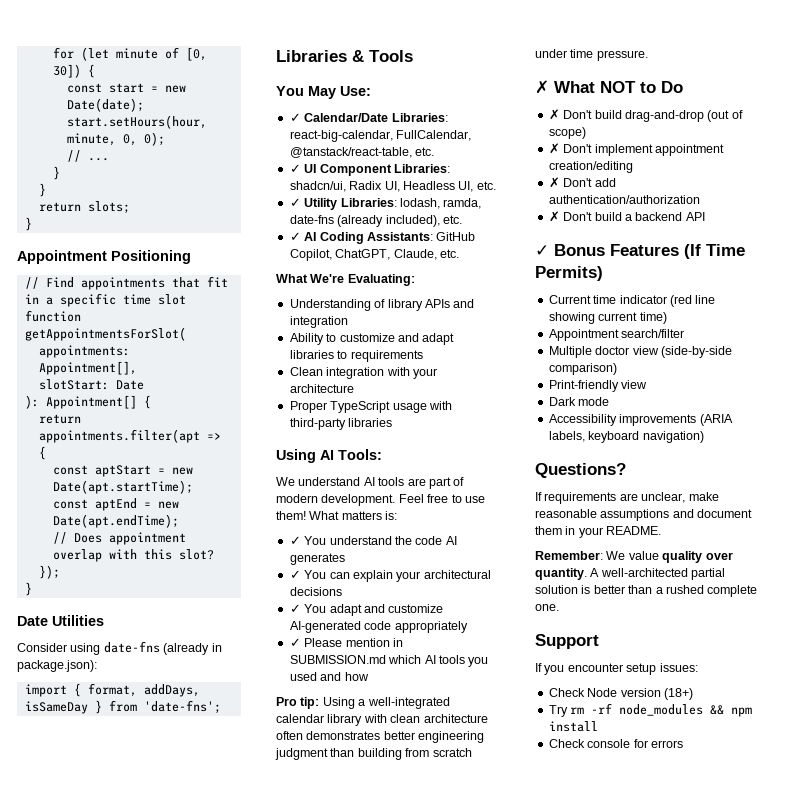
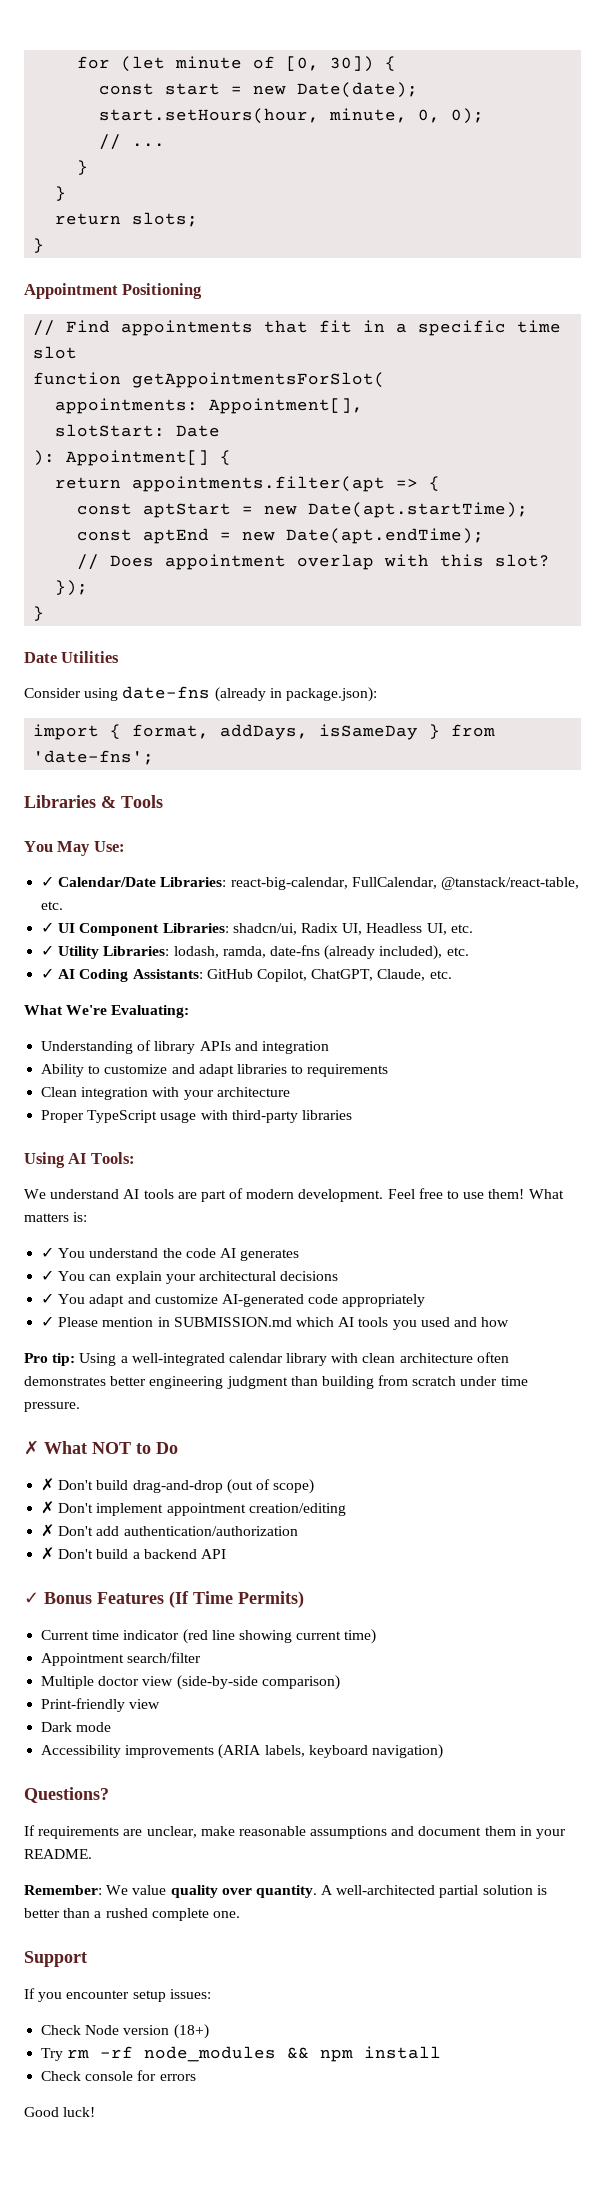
+ Good luck!

